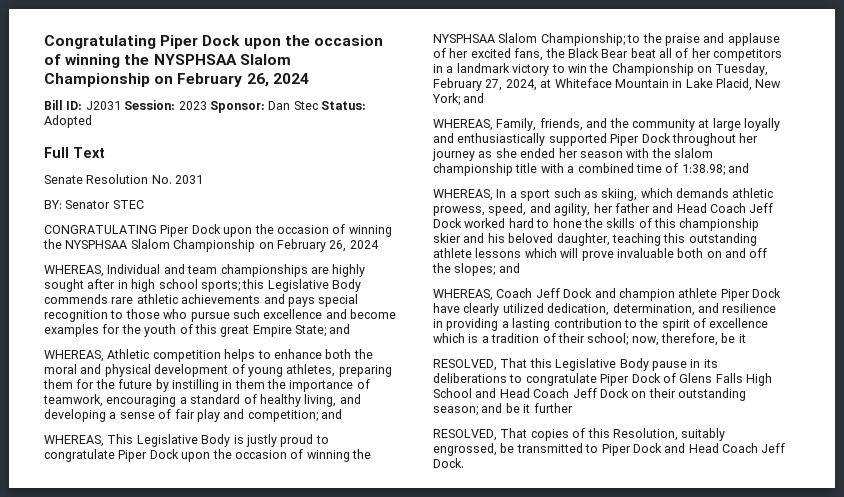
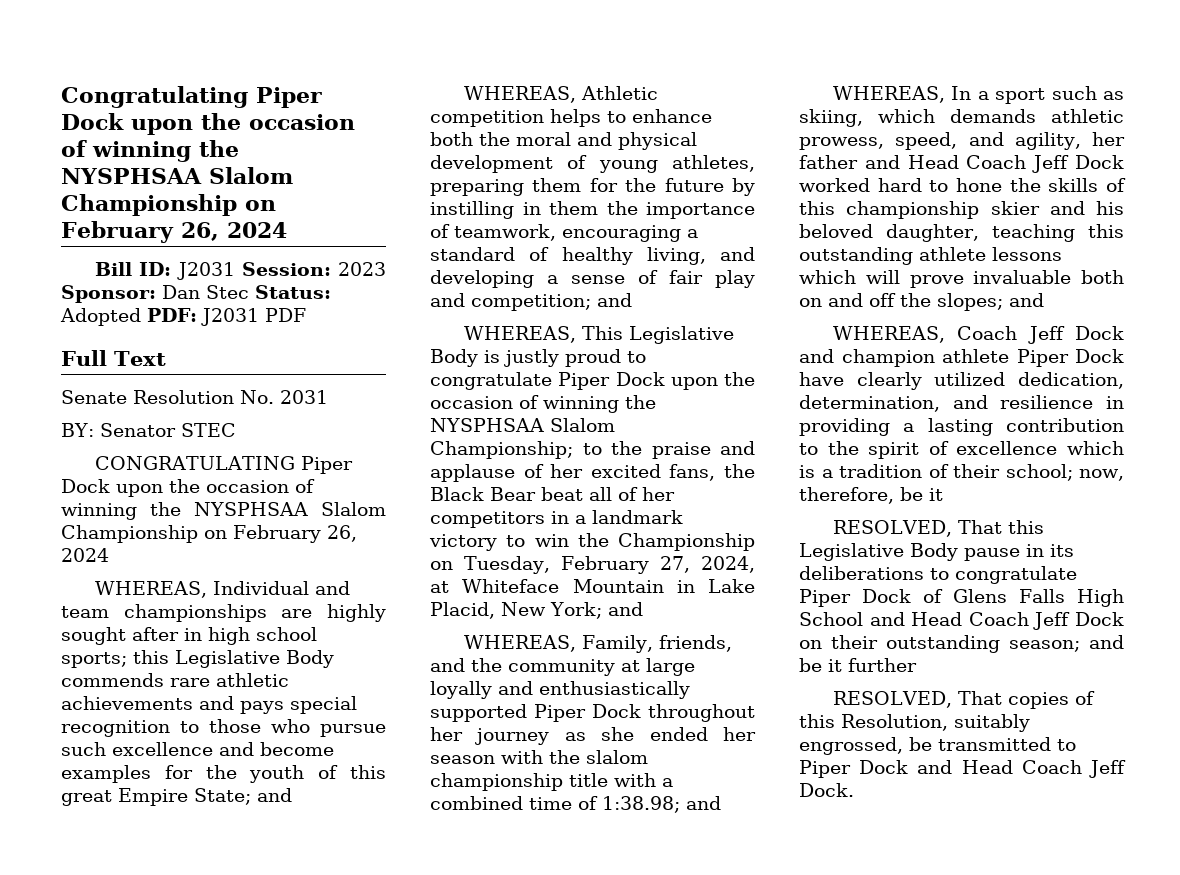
- Bill ID: J2031 Session: 2023 Sponsor: Dan Stec Status: Adopted
+ Bill ID: J2031 Session: 2023 Sponsor: Dan Stec Status: Adopted PDF: J2031 PDF

